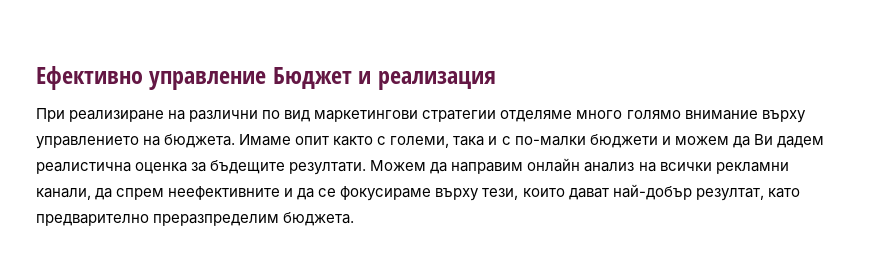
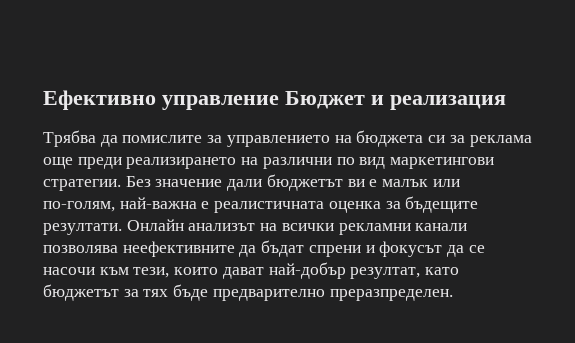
- При реализиране на различни по вид маркетингови стратегии отделяме много голямо внимание върху управлението на бюджета. Имаме опит както с големи, така и с по-малки бюджети и можем да Ви дадем реалистична оценка за бъдещите резултати. Можем да направим онлайн анализ на всички рекламни канали, да спрем неефективните и да се фокусираме върху тези, които дават най-добър резултат, като предварително преразпределим бюджета.
+ Трябва да помислите за управлението на бюджета си за реклама още преди реализирането на различни по вид маркетингови стратегии. Без значение дали бюджетът ви е малък или по-голям, най-важна е реалистичната оценка за бъдещите резултати. Онлайн анализът на всички рекламни канали позволява неефективните да бъдат спрени и фокусът да се насочи към тези, които дават най-добър резултат, като бюджетът за тях бъде предварително преразпределен.

